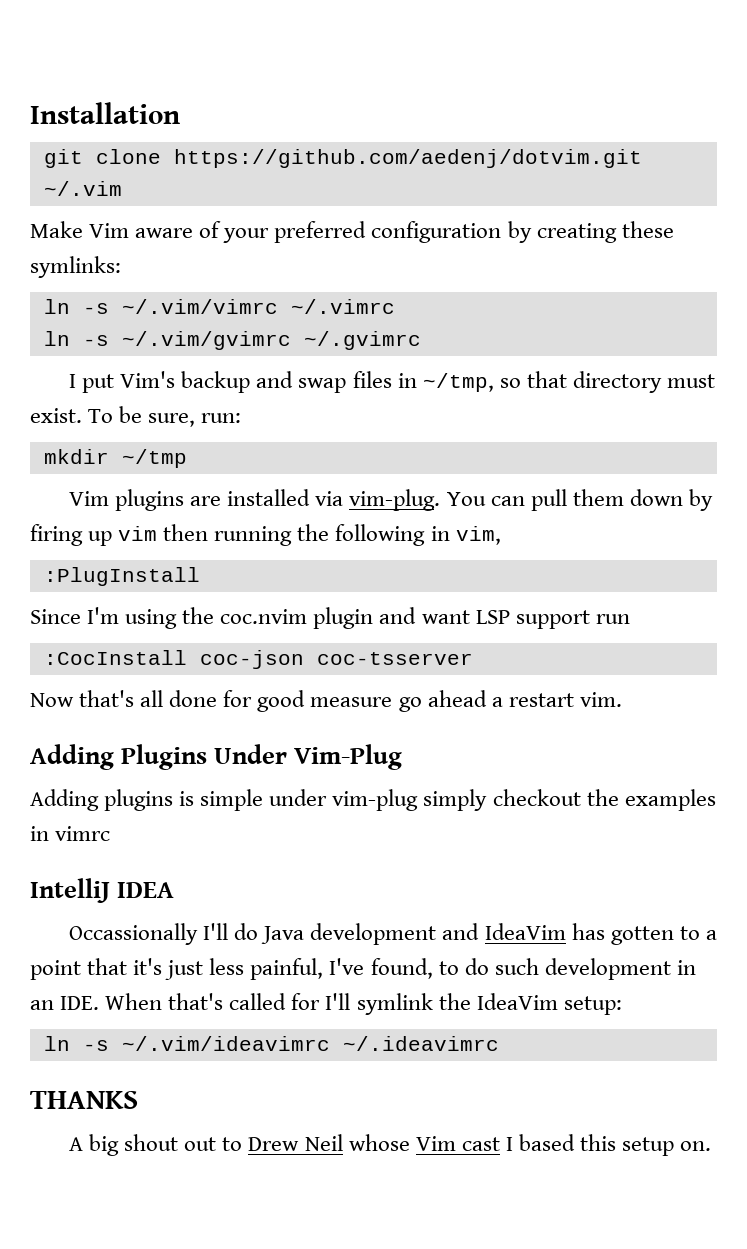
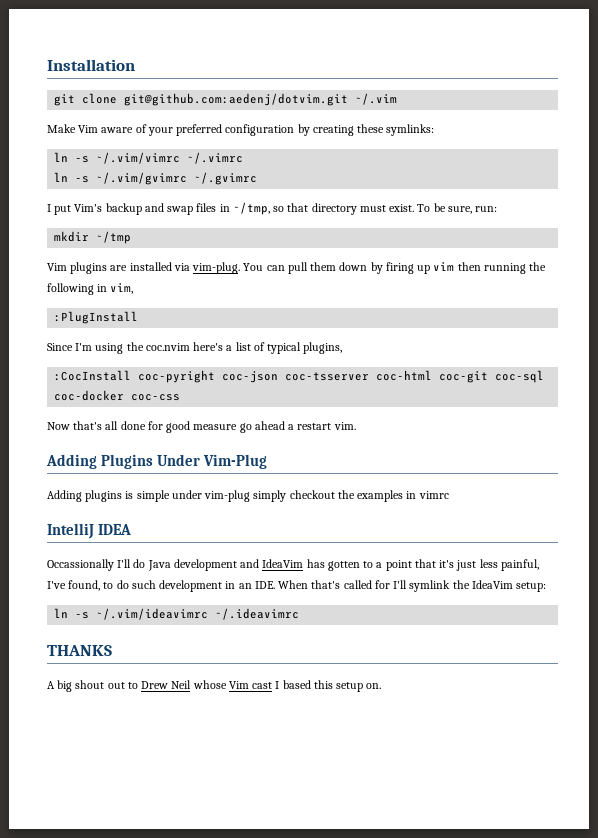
- git clone https://github.com/aedenj/dotvim.git ~/.vim
+ git clone git@github.com:aedenj/dotvim.git ~/.vim
- Since I'm using the coc.nvim plugin and want LSP support run
+ Since I'm using the coc.nvim here's a list of typical plugins,
- :CocInstall coc-json coc-tsserver
+ :CocInstall coc-pyright coc-json coc-tsserver coc-html coc-git coc-sql coc-docker coc-css

